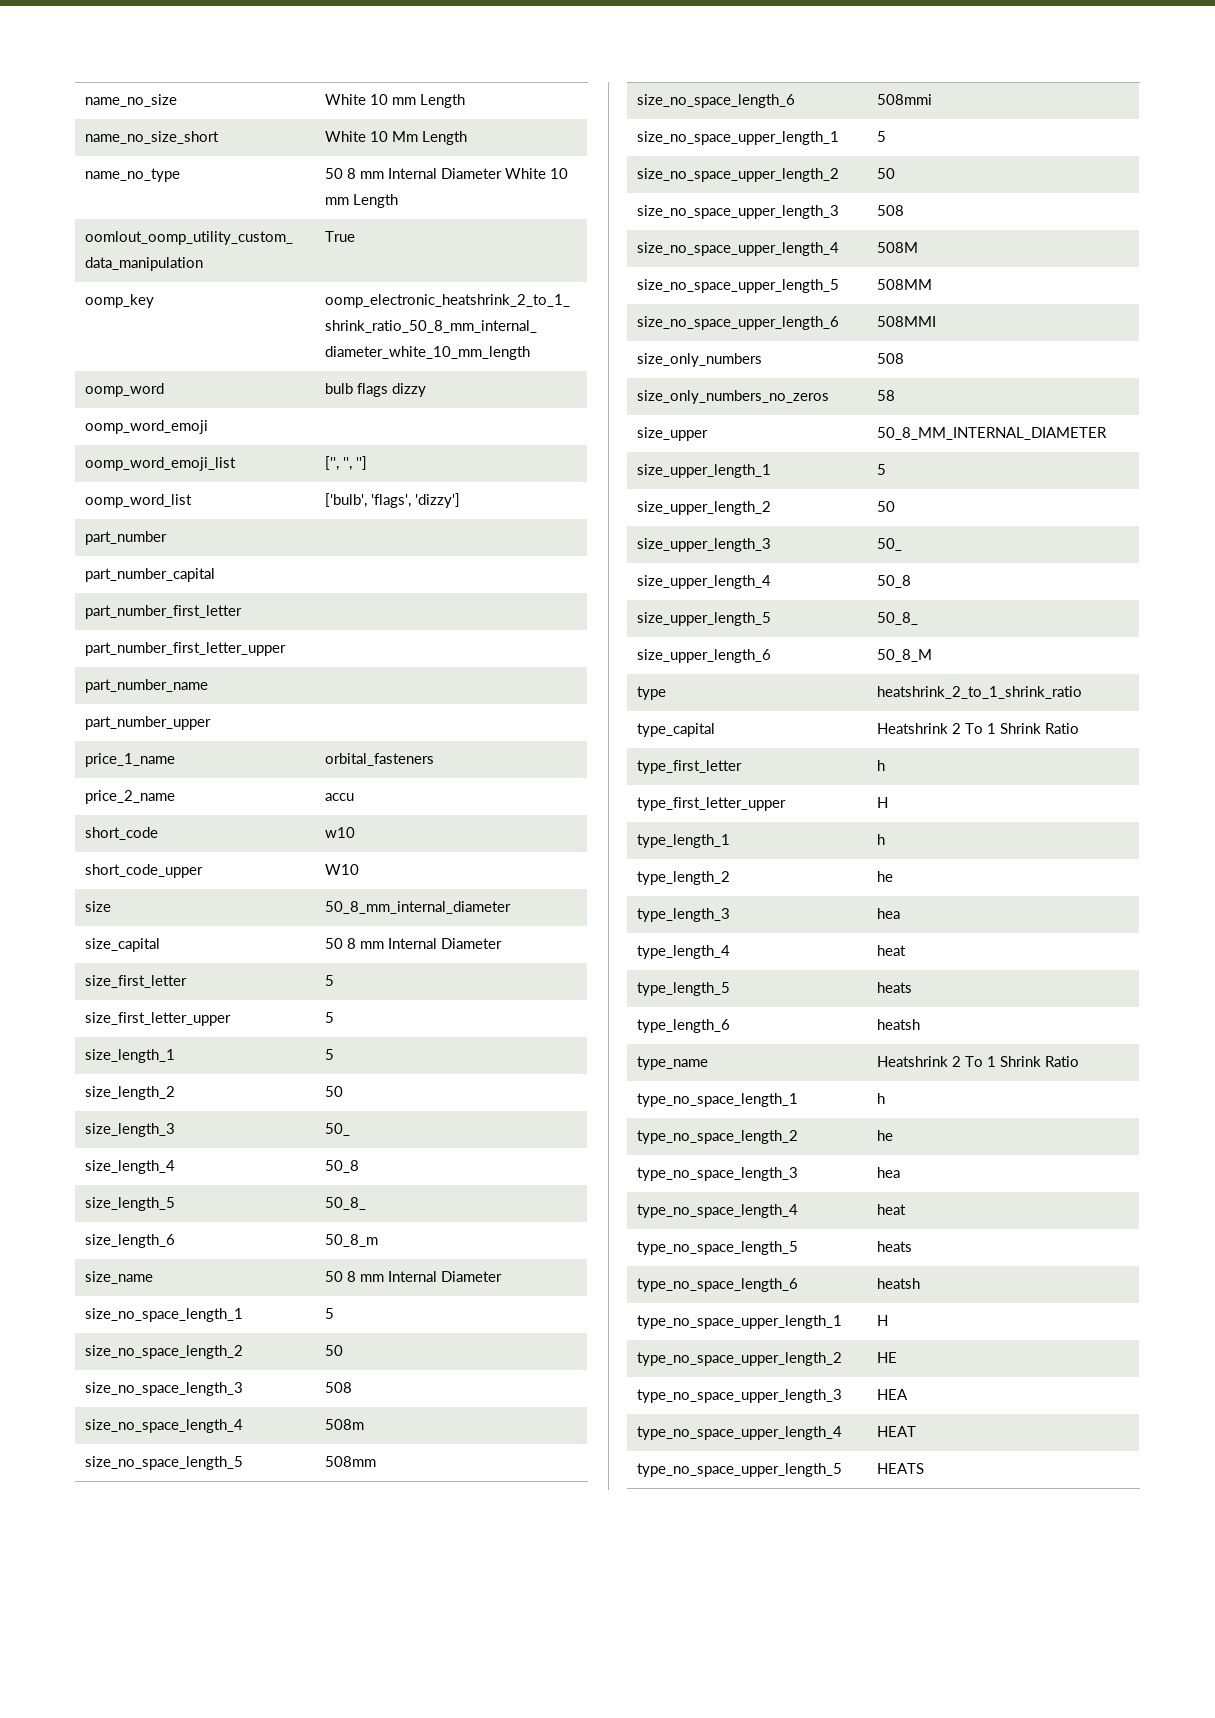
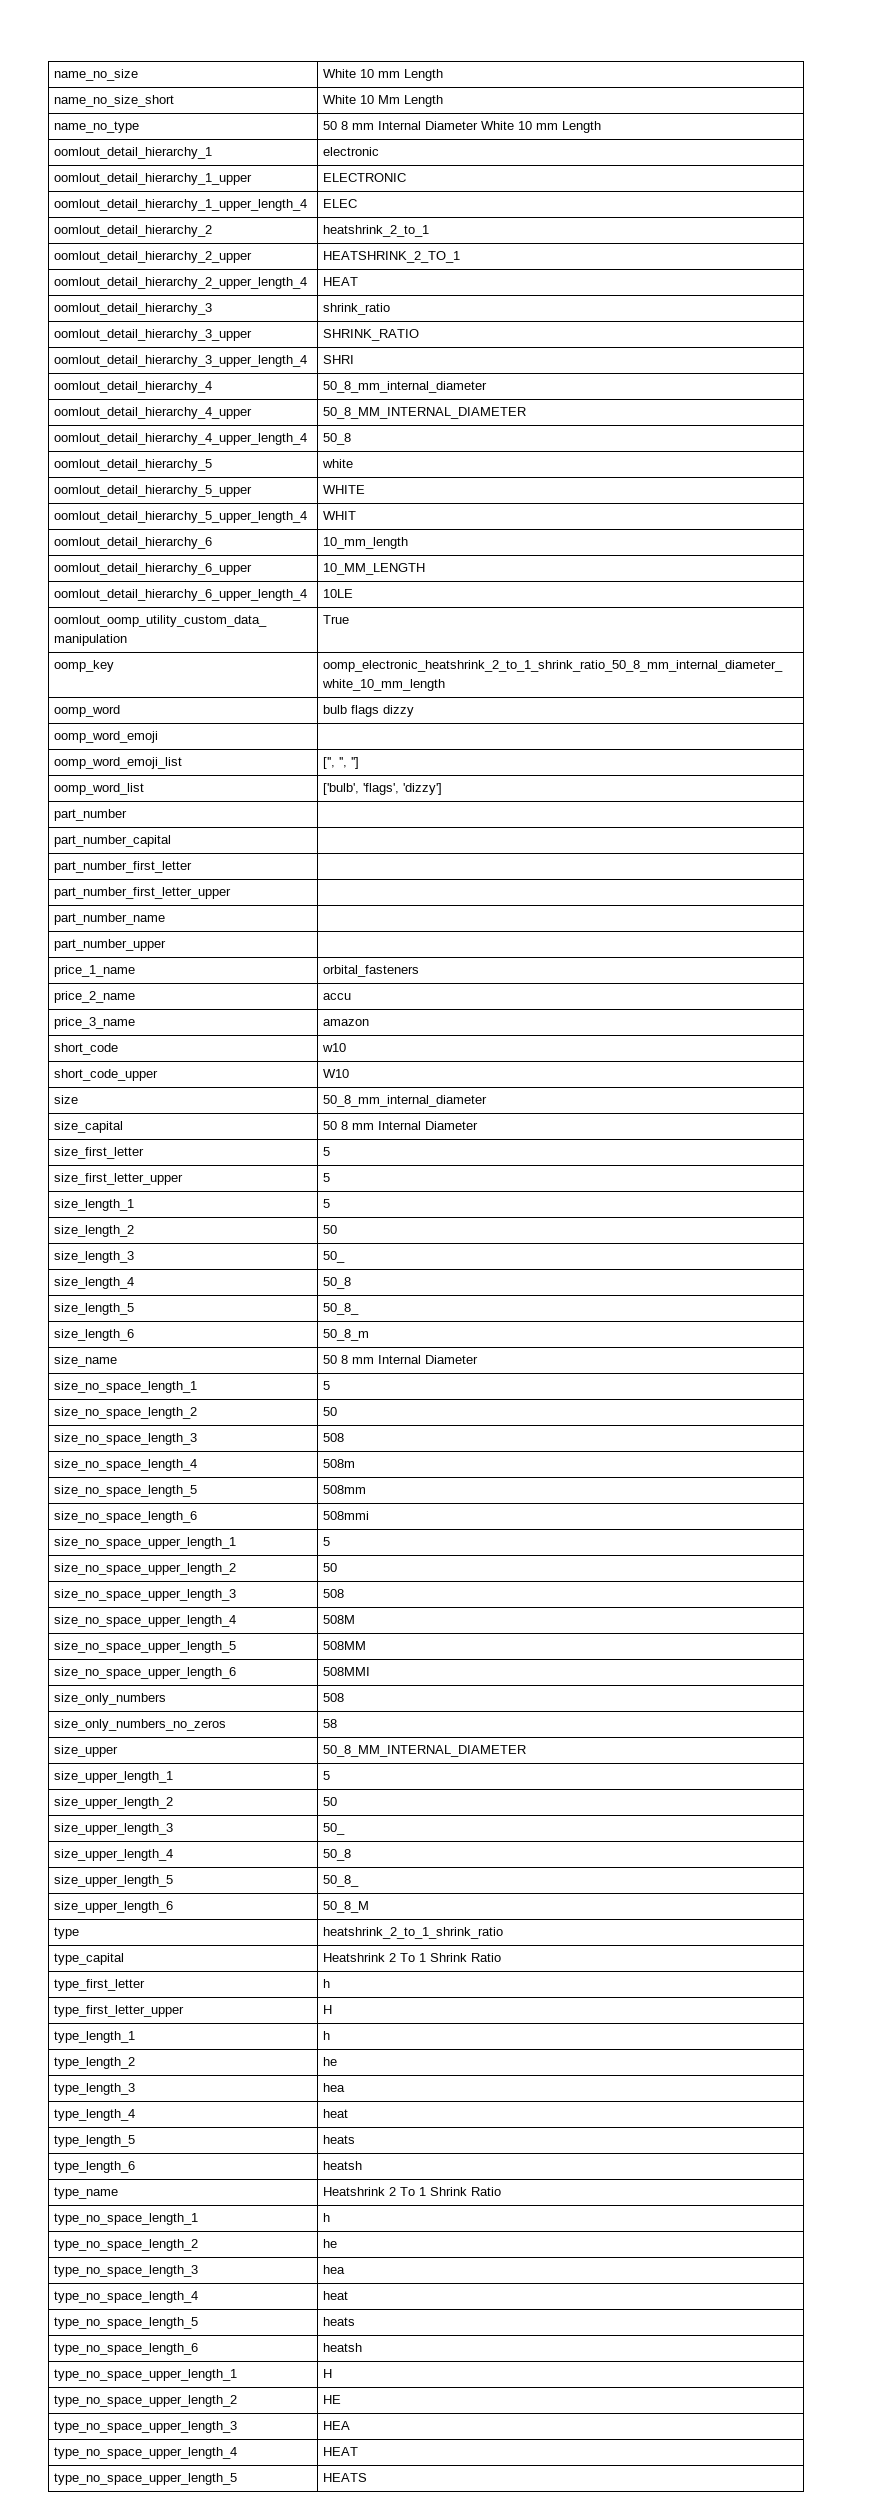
+ oomlout_detail_hierarchy_1 | electronic
+ oomlout_detail_hierarchy_1_upper | ELECTRONIC
+ oomlout_detail_hierarchy_1_upper_length_4 | ELEC
+ oomlout_detail_hierarchy_2 | heatshrink_2_to_1
+ oomlout_detail_hierarchy_2_upper | HEATSHRINK_2_TO_1
+ oomlout_detail_hierarchy_2_upper_length_4 | HEAT
+ oomlout_detail_hierarchy_3 | shrink_ratio
+ oomlout_detail_hierarchy_3_upper | SHRINK_RATIO
+ oomlout_detail_hierarchy_3_upper_length_4 | SHRI
+ oomlout_detail_hierarchy_4 | 50_8_mm_internal_diameter
+ oomlout_detail_hierarchy_4_upper | 50_8_MM_INTERNAL_DIAMETER
+ oomlout_detail_hierarchy_4_upper_length_4 | 50_8
+ oomlout_detail_hierarchy_5 | white
+ oomlout_detail_hierarchy_5_upper | WHITE
+ oomlout_detail_hierarchy_5_upper_length_4 | WHIT
+ oomlout_detail_hierarchy_6 | 10_mm_length
+ oomlout_detail_hierarchy_6_upper | 10_MM_LENGTH
+ oomlout_detail_hierarchy_6_upper_length_4 | 10LE
+ price_3_name | amazon

